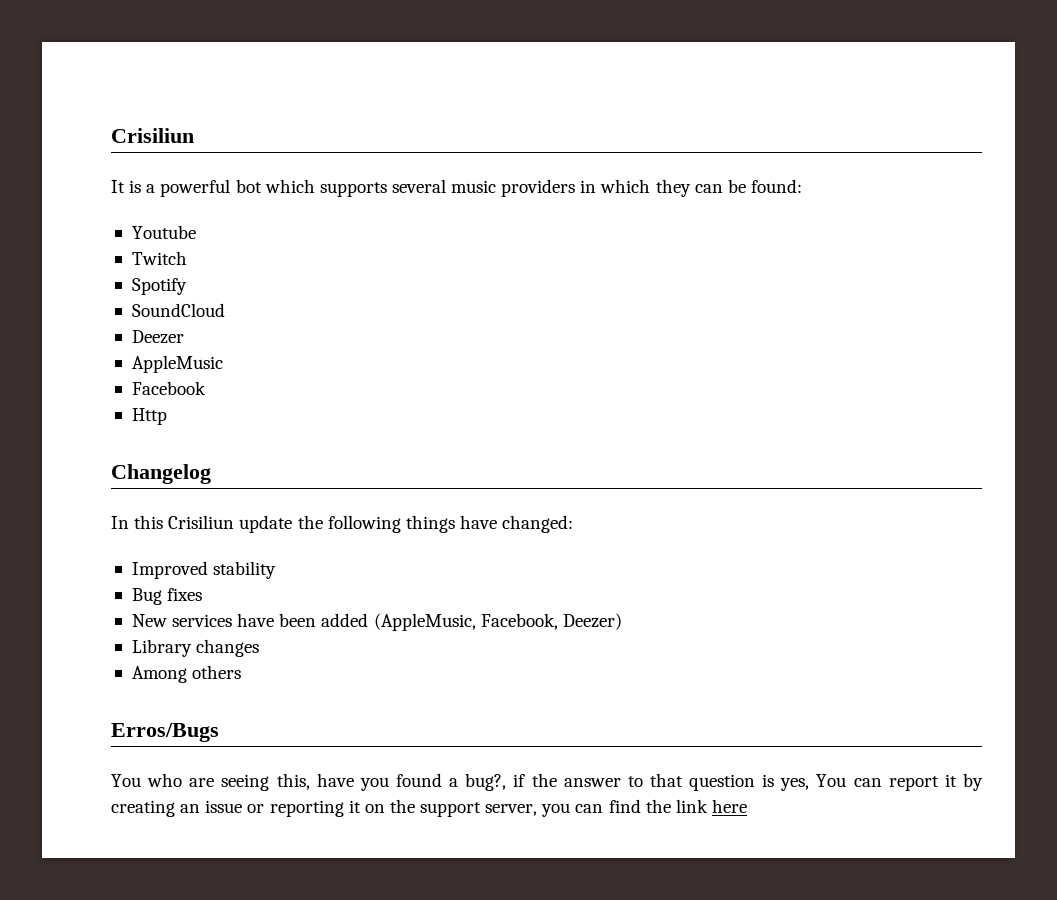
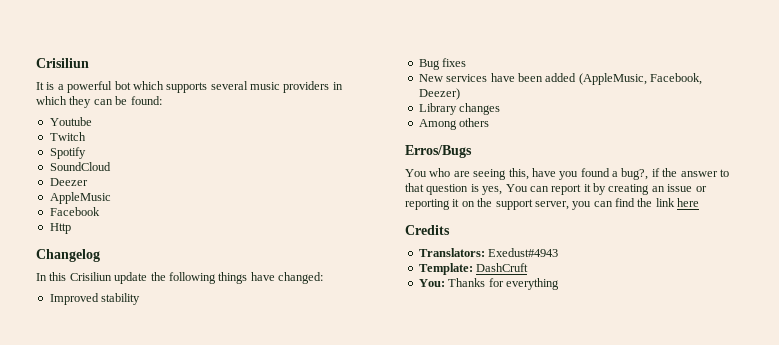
+ Credits
+ Translators: Exedust#4943
+ Template: DashCruft
+ You: Thanks for everything

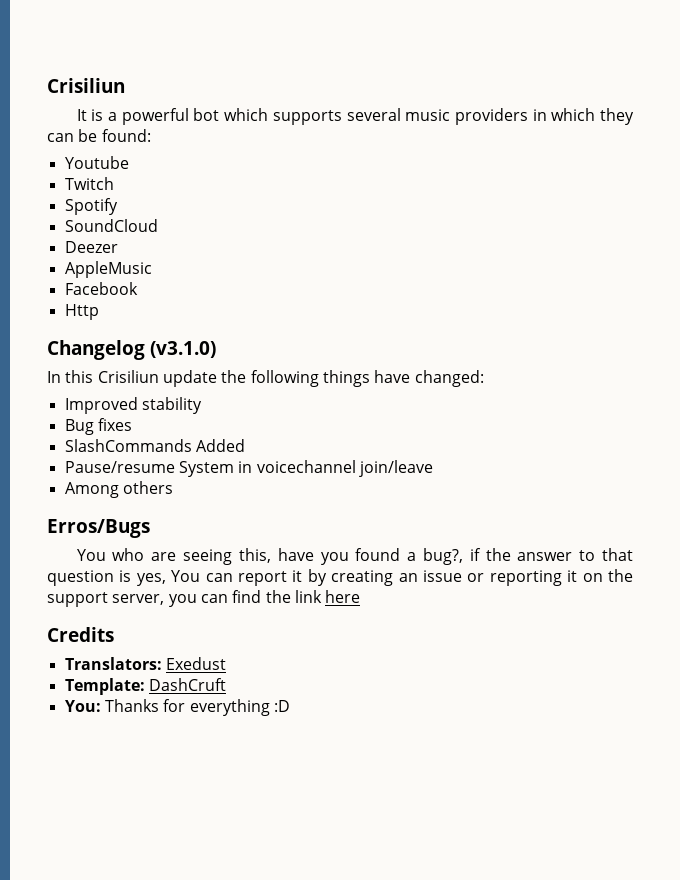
- Changelog
+ Changelog (v3.1.0)
- New services have been added (AppleMusic, Facebook, Deezer)
- Library changes
+ SlashCommands Added
+ Pause/resume System in voicechannel join/leave
- Translators: Exedust#4943
+ Translators: Exedust
- You: Thanks for everything
+ You: Thanks for everything :D

